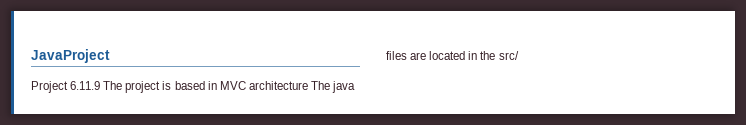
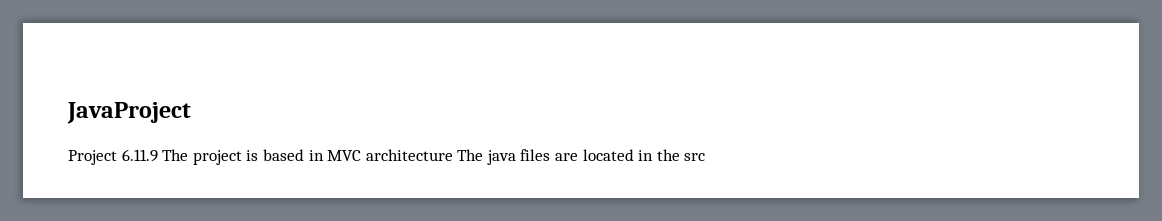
- Project 6.11.9 The project is based in MVC architecture The java files are located in the src/
+ Project 6.11.9 The project is based in MVC architecture The java files are located in the src

